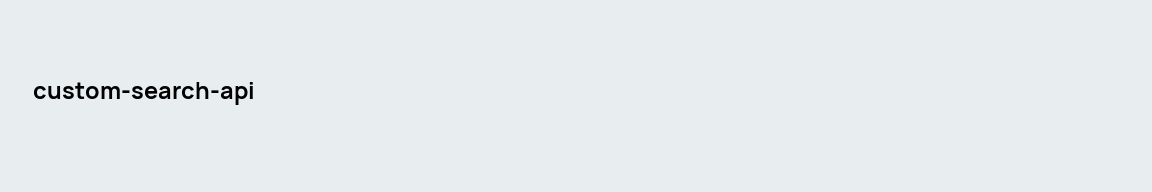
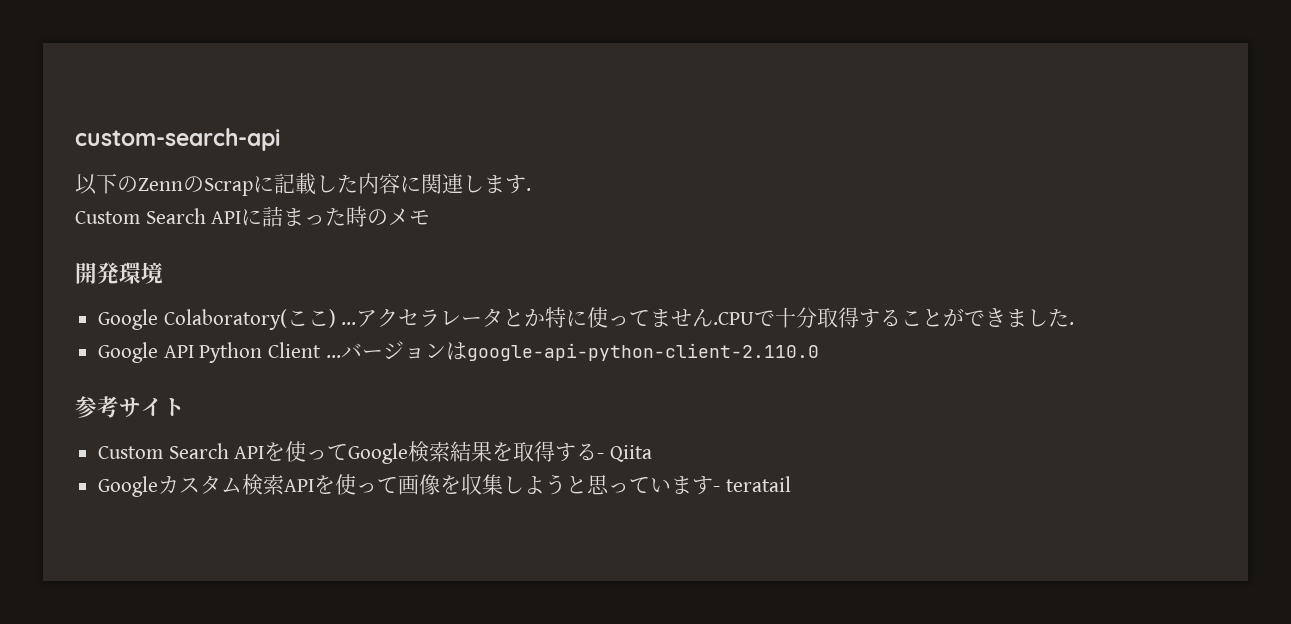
+ 以下のZennのScrapに記載した内容に関連します.
+ Custom Search APIに詰まった時のメモ
+ 開発環境
+ Google Colaboratory(ここ) ...アクセラレータとか特に使ってません.CPUで十分取得することができました.
+ Google API Python Client ...バージョンはgoogle-api-python-client-2.110.0
+ 参考サイト
+ Custom Search APIを使ってGoogle検索結果を取得する- Qiita
+ Googleカスタム検索APIを使って画像を収集しようと思っています- teratail

